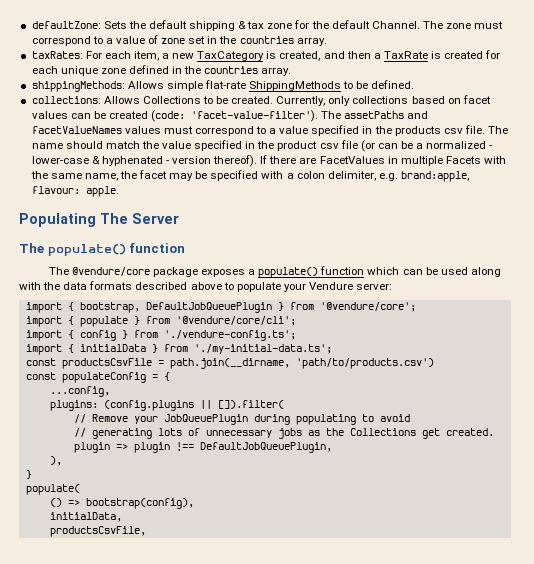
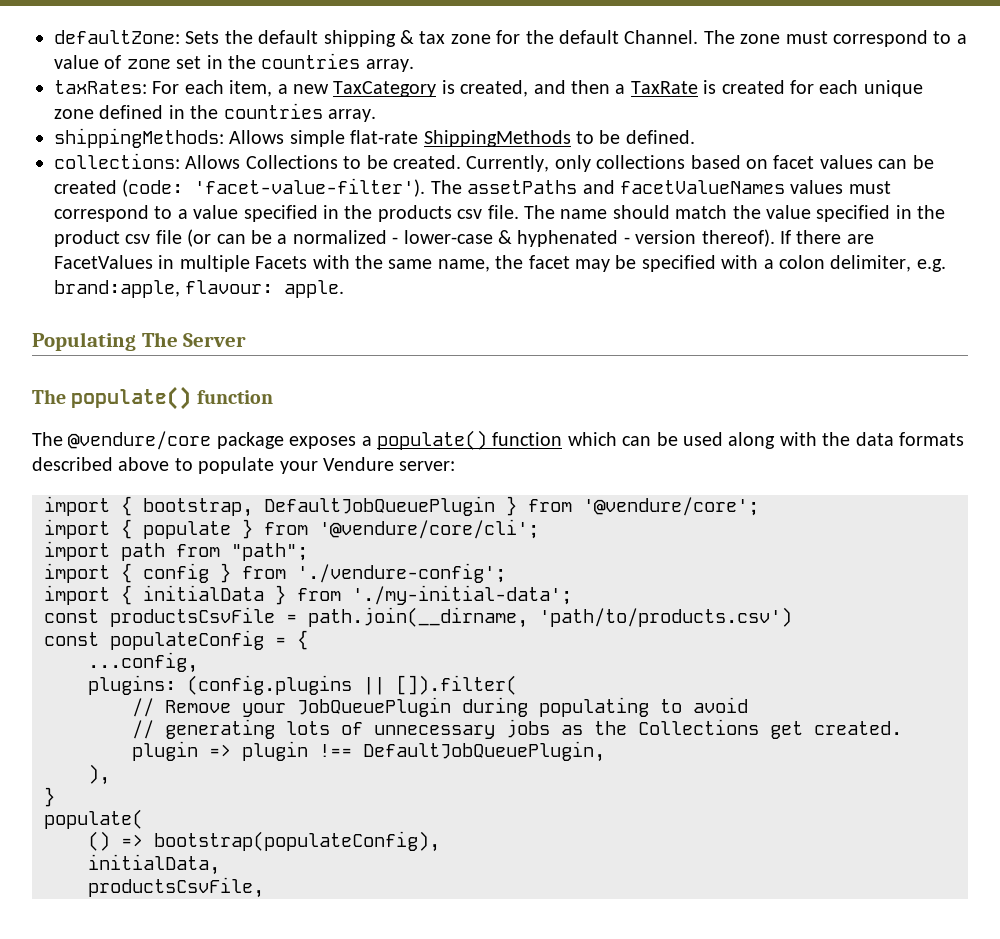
+ import path from "path";
- import { config } from './vendure-config.ts';
+ import { config } from './vendure-config';
- import { initialData } from './my-initial-data.ts';
+ import { initialData } from './my-initial-data';
- () => bootstrap(config),
+ () => bootstrap(populateConfig),

